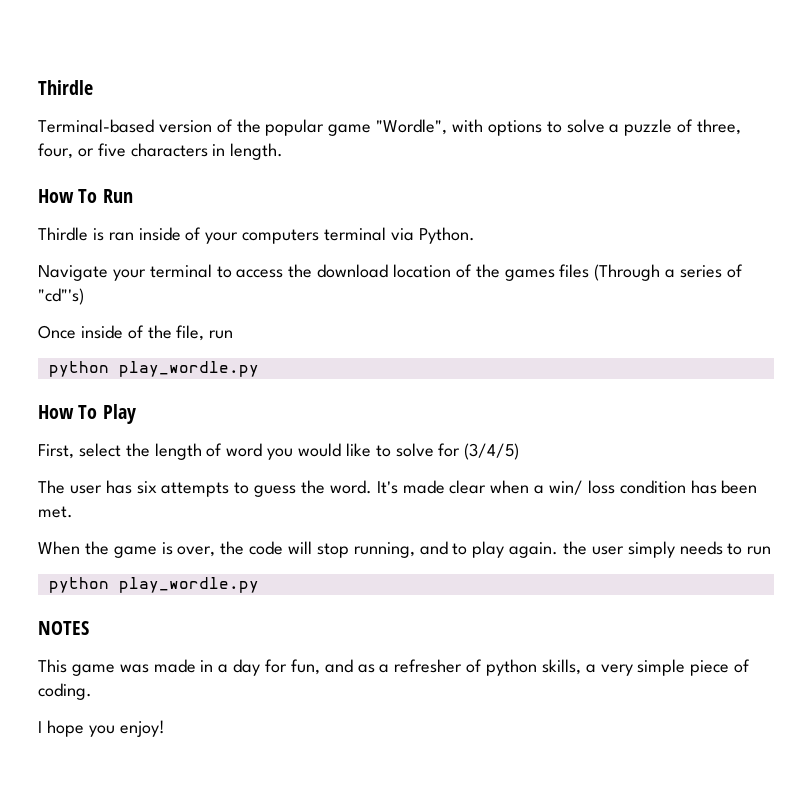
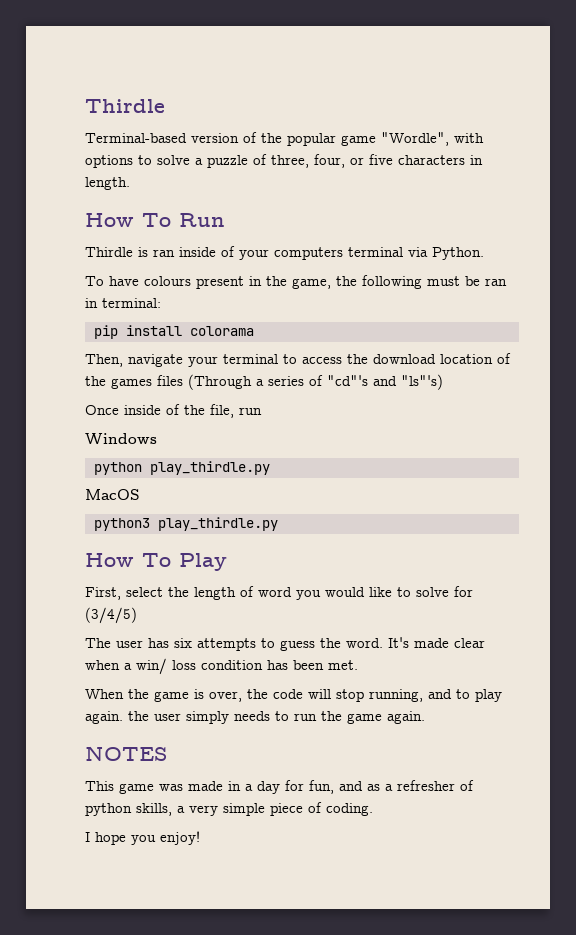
- Navigate your terminal to access the download location of the games files (Through a series of "cd"'s)
+ To have colours present in the game, the following must be ran in terminal:
+ pip install colorama
+ Then, navigate your terminal to access the download location of the games files (Through a series of "cd"'s and "ls"'s)
  Once inside of the file, run
- python play_wordle.py
+ Windows
+ python play_thirdle.py
+ MacOS
+ python3 play_thirdle.py
- When the game is over, the code will stop running, and to play again. the user simply needs to run
- python play_wordle.py
+ When the game is over, the code will stop running, and to play again. the user simply needs to run the game again.

